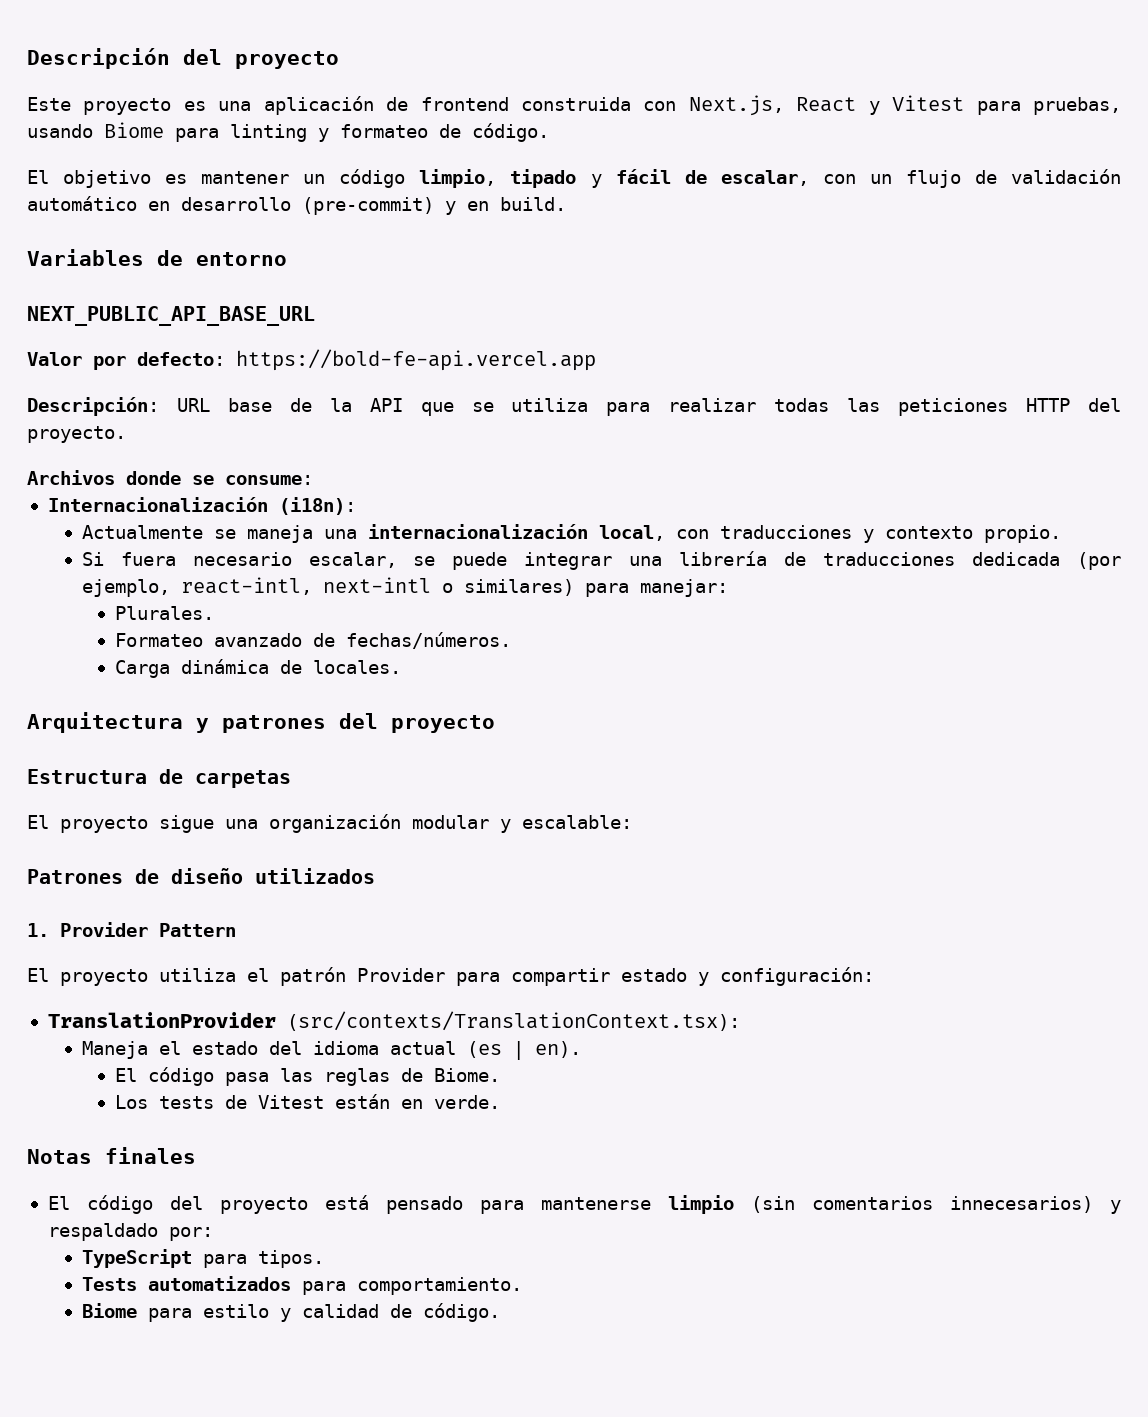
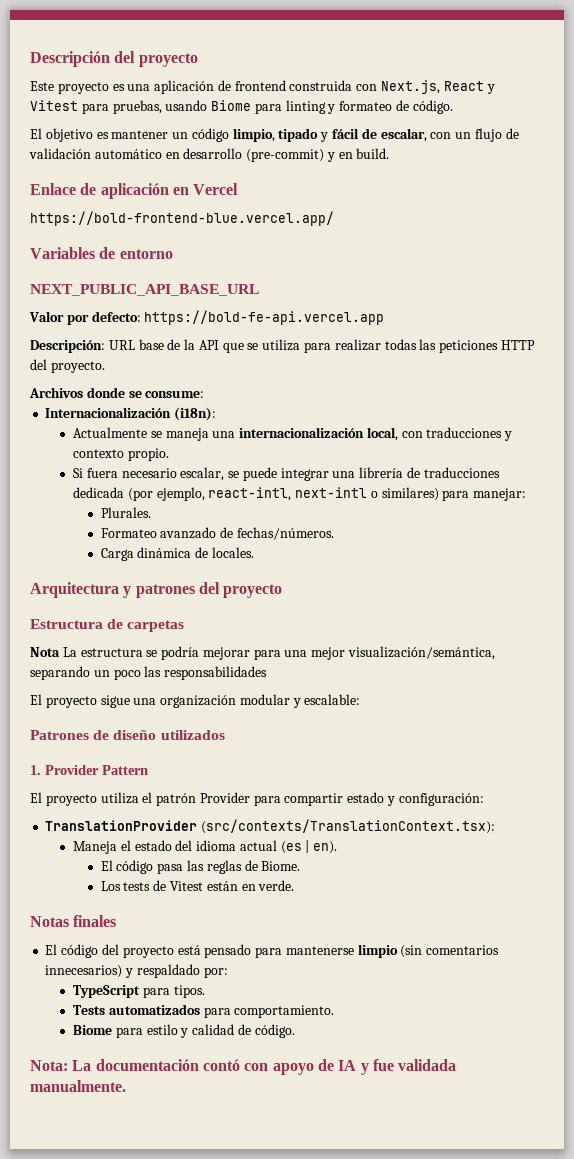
+ Enlace de aplicación en Vercel
+ https://bold-frontend-blue.vercel.app/
+ Nota La estructura se podría mejorar para una mejor visualización/semántica, separando un poco las responsabilidades
+ Nota: La documentación contó con apoyo de IA y fue validada manualmente.

